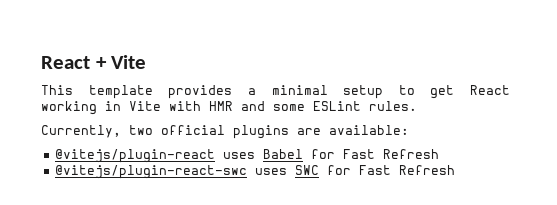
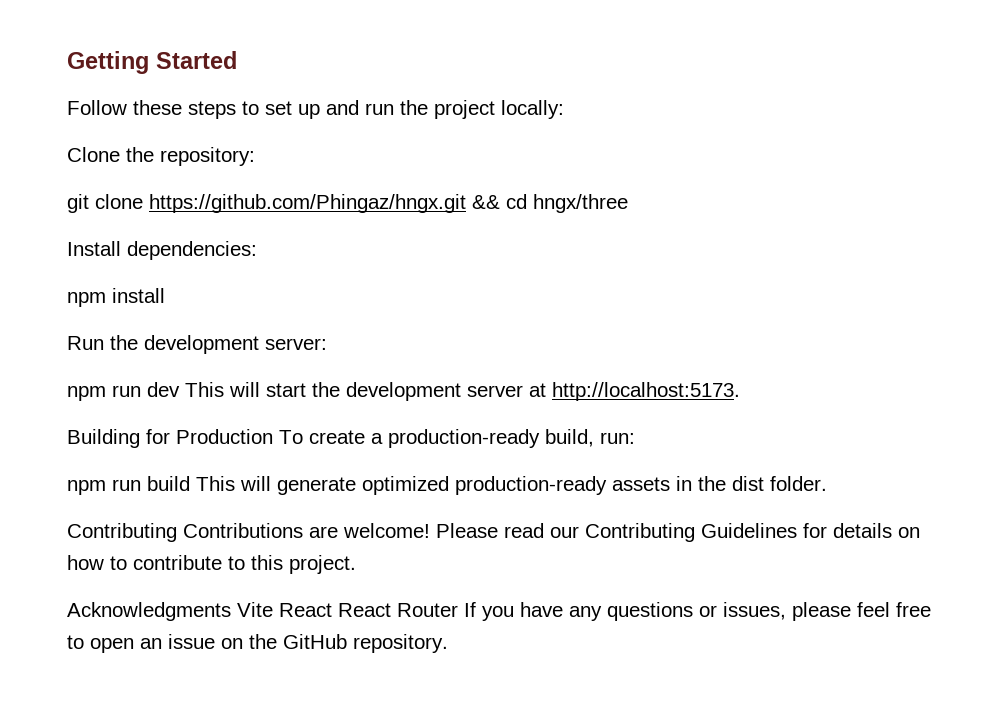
- React + Vite
- This template provides a minimal setup to get React working in Vite with HMR and some ESLint rules.
- Currently, two official plugins are available:
- @vitejs/plugin-react uses Babel for Fast Refresh
- @vitejs/plugin-react-swc uses SWC for Fast Refresh
+ Getting Started
+ Follow these steps to set up and run the project locally:
+ Clone the repository:
+ git clone https://github.com/Phingaz/hngx.git && cd hngx/three
+ Install dependencies:
+ npm install
+ Run the development server:
+ npm run dev This will start the development server at http://localhost:5173.
+ Building for Production To create a production-ready build, run:
+ npm run build This will generate optimized production-ready assets in the dist folder.
+ Contributing Contributions are welcome! Please read our Contributing Guidelines for details on how to contribute to this project.
+ Acknowledgments Vite React React Router If you have any questions or issues, please feel free to open an issue on the GitHub repository.

